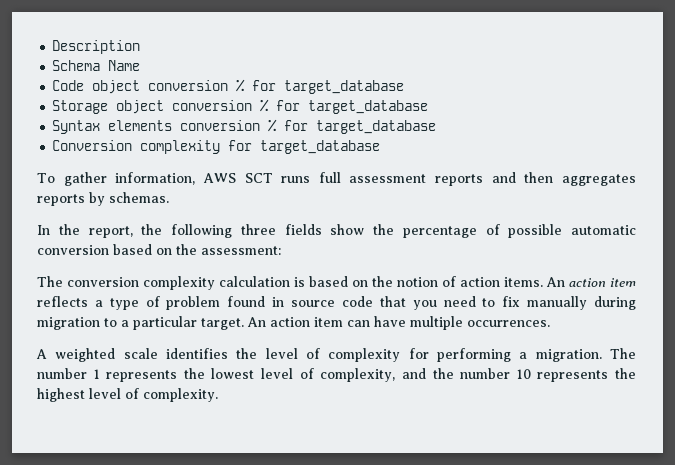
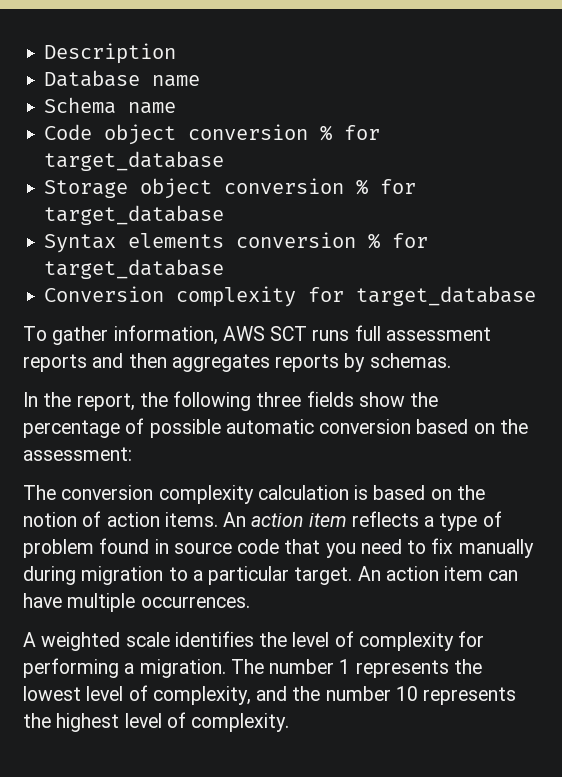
+ Database name
- Schema Name
+ Schema name

